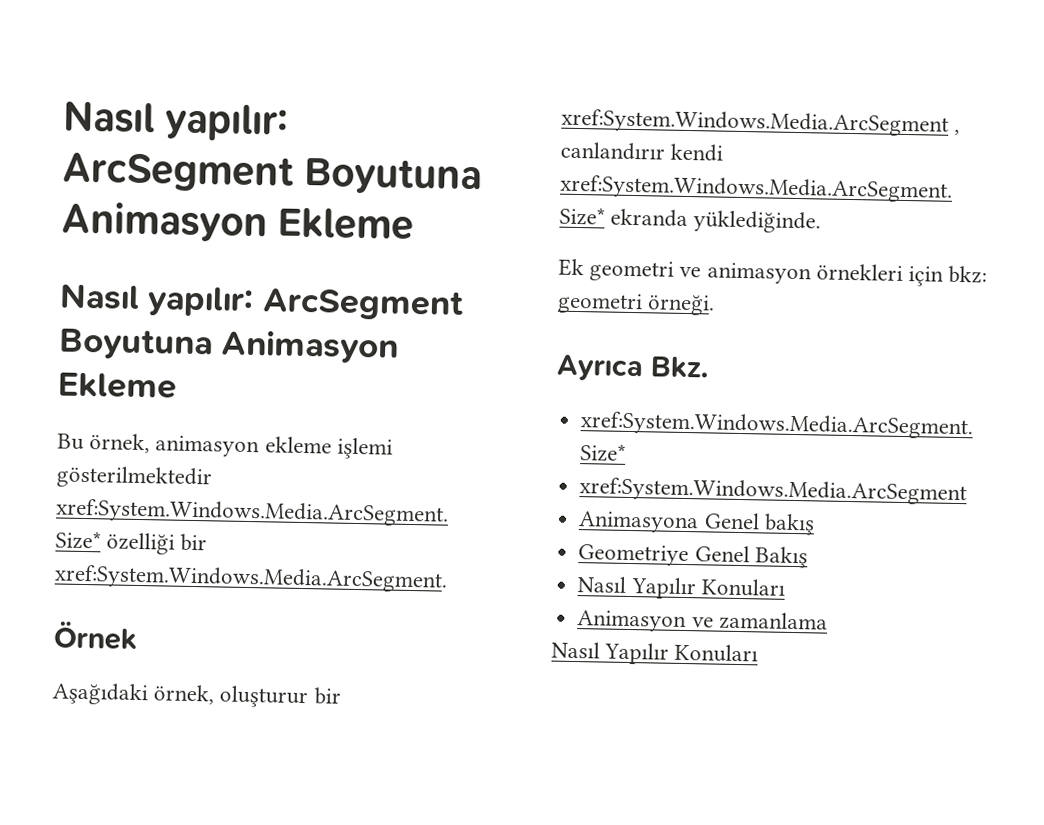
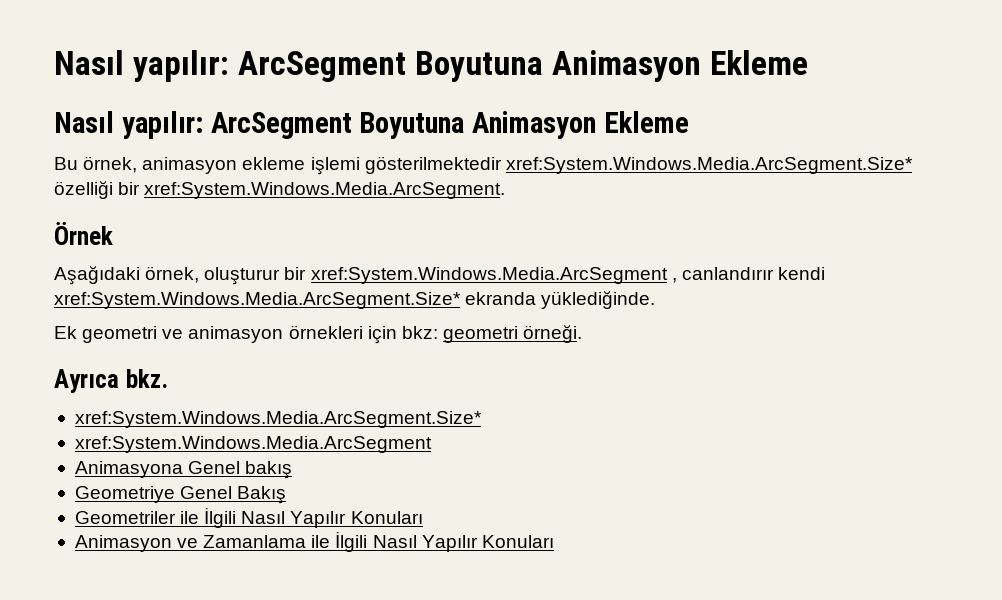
- Ayrıca Bkz.
+ Ayrıca bkz.
  Geometriye Genel Bakış
- Nasıl Yapılır Konuları
+ Geometriler ile İlgili Nasıl Yapılır Konuları
- Animasyon ve zamanlama
- Nasıl Yapılır Konuları
+ Animasyon ve Zamanlama ile İlgili Nasıl Yapılır Konuları

